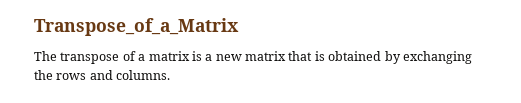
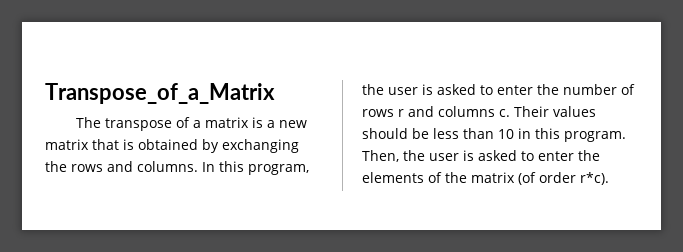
+ In this program, the user is asked to enter the number of rows r and columns c. Their values should be less than 10 in this program. Then, the user is asked to enter the elements of the matrix (of order r*c).

